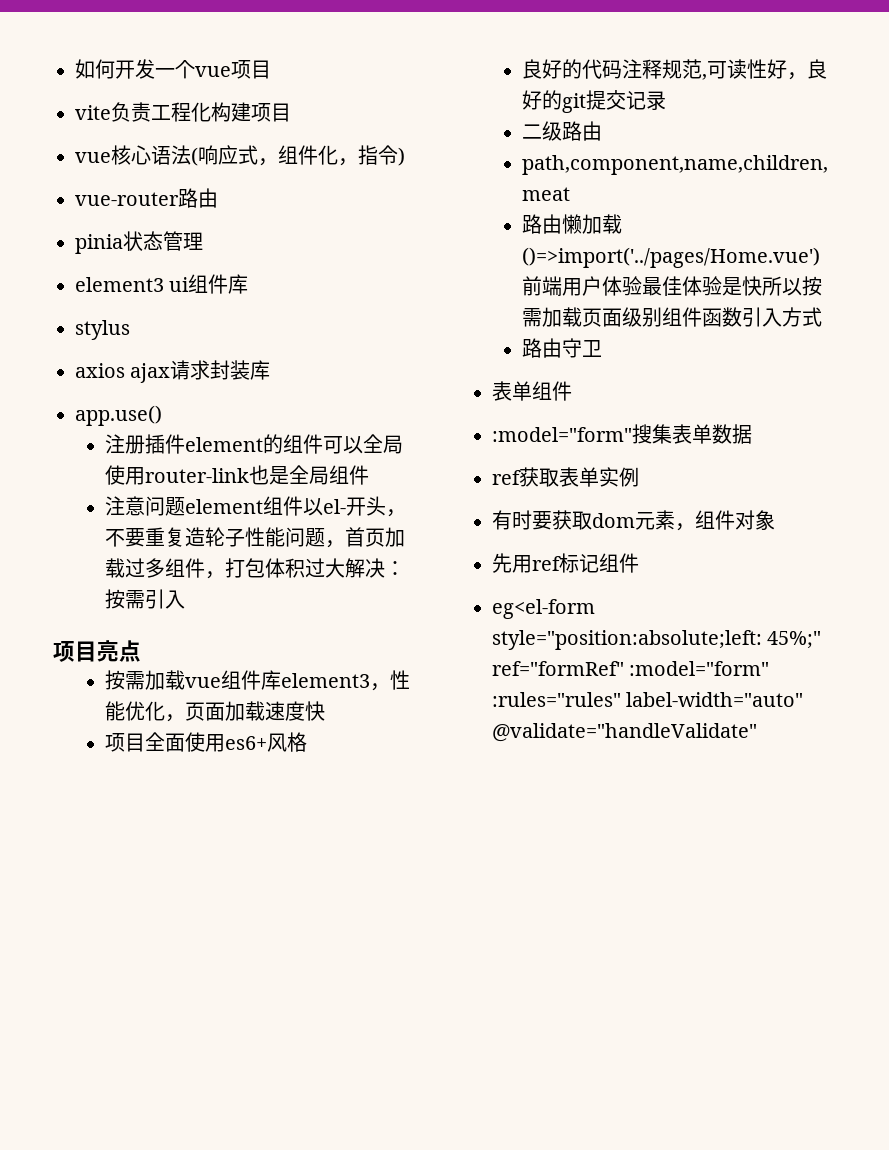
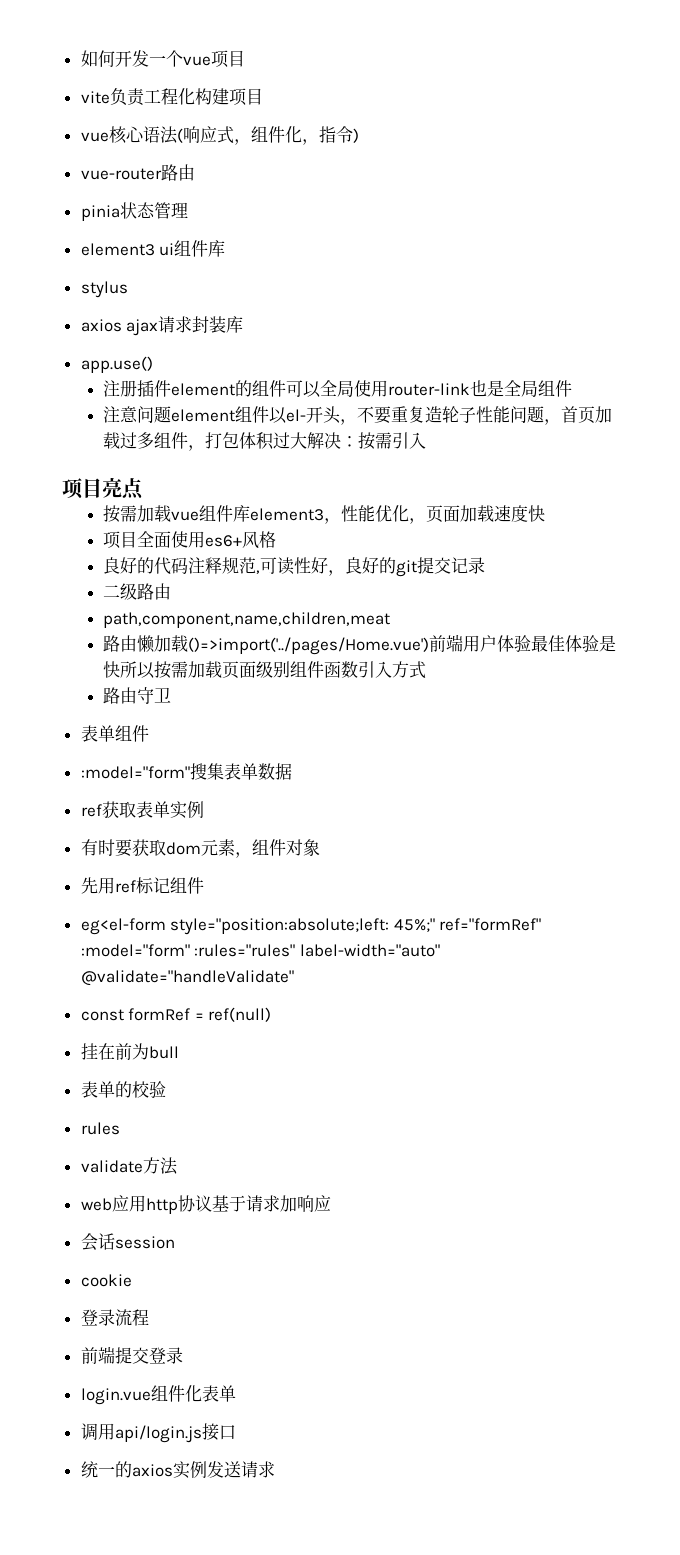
+ const formRef = ref(null)
+ 挂在前为bull
+ 表单的校验
+ rules
+ validate方法
+ web应用http协议基于请求加响应
+ 会话session
+ cookie
+ 登录流程
+ 前端提交登录
+ login.vue组件化表单
+ 调用api/login.js接口
+ 统一的axios实例发送请求

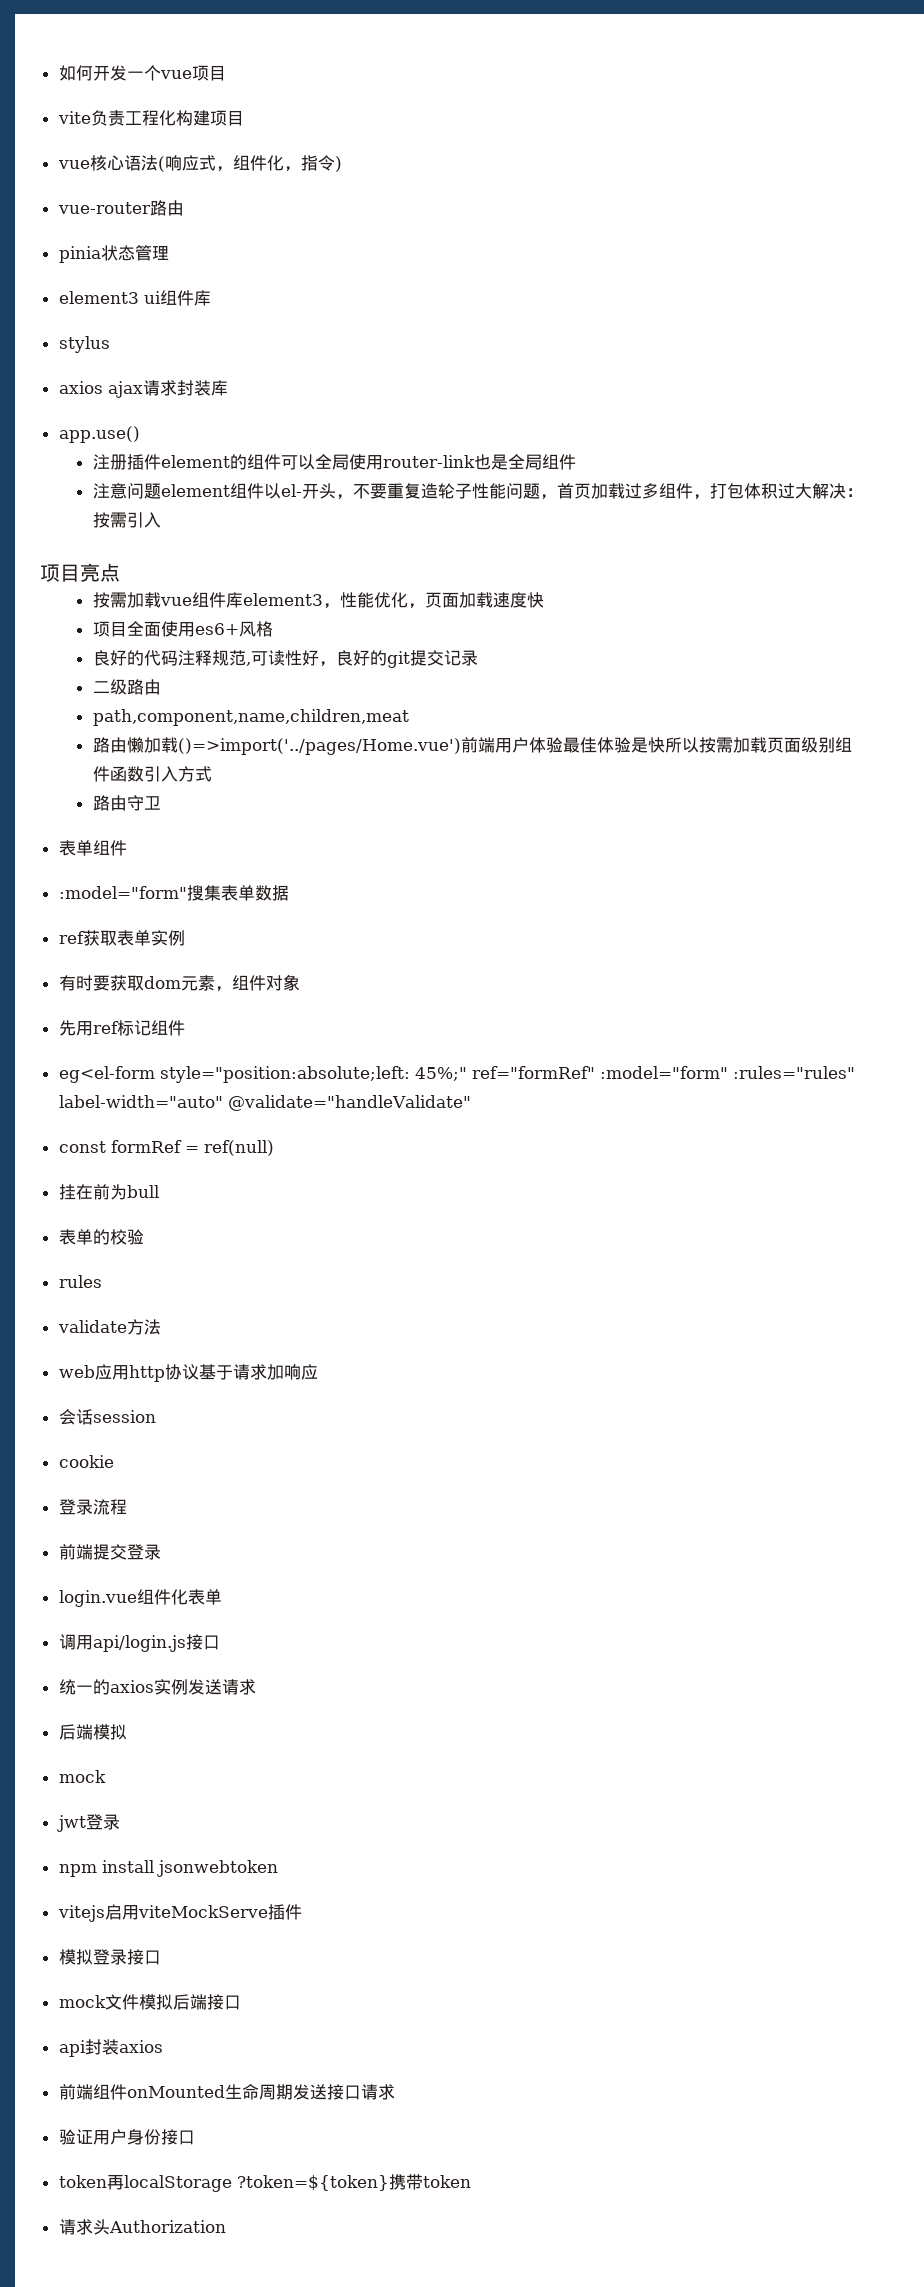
+ 后端模拟
+ mock
+ jwt登录
+ npm install jsonwebtoken
+ vitejs启用viteMockServe插件
+ 模拟登录接口
+ mock文件模拟后端接口
+ api封装axios
+ 前端组件onMounted生命周期发送接口请求
+ 验证用户身份接口
+ token再localStorage ?token=${token}携带token
+ 请求头Authorization

